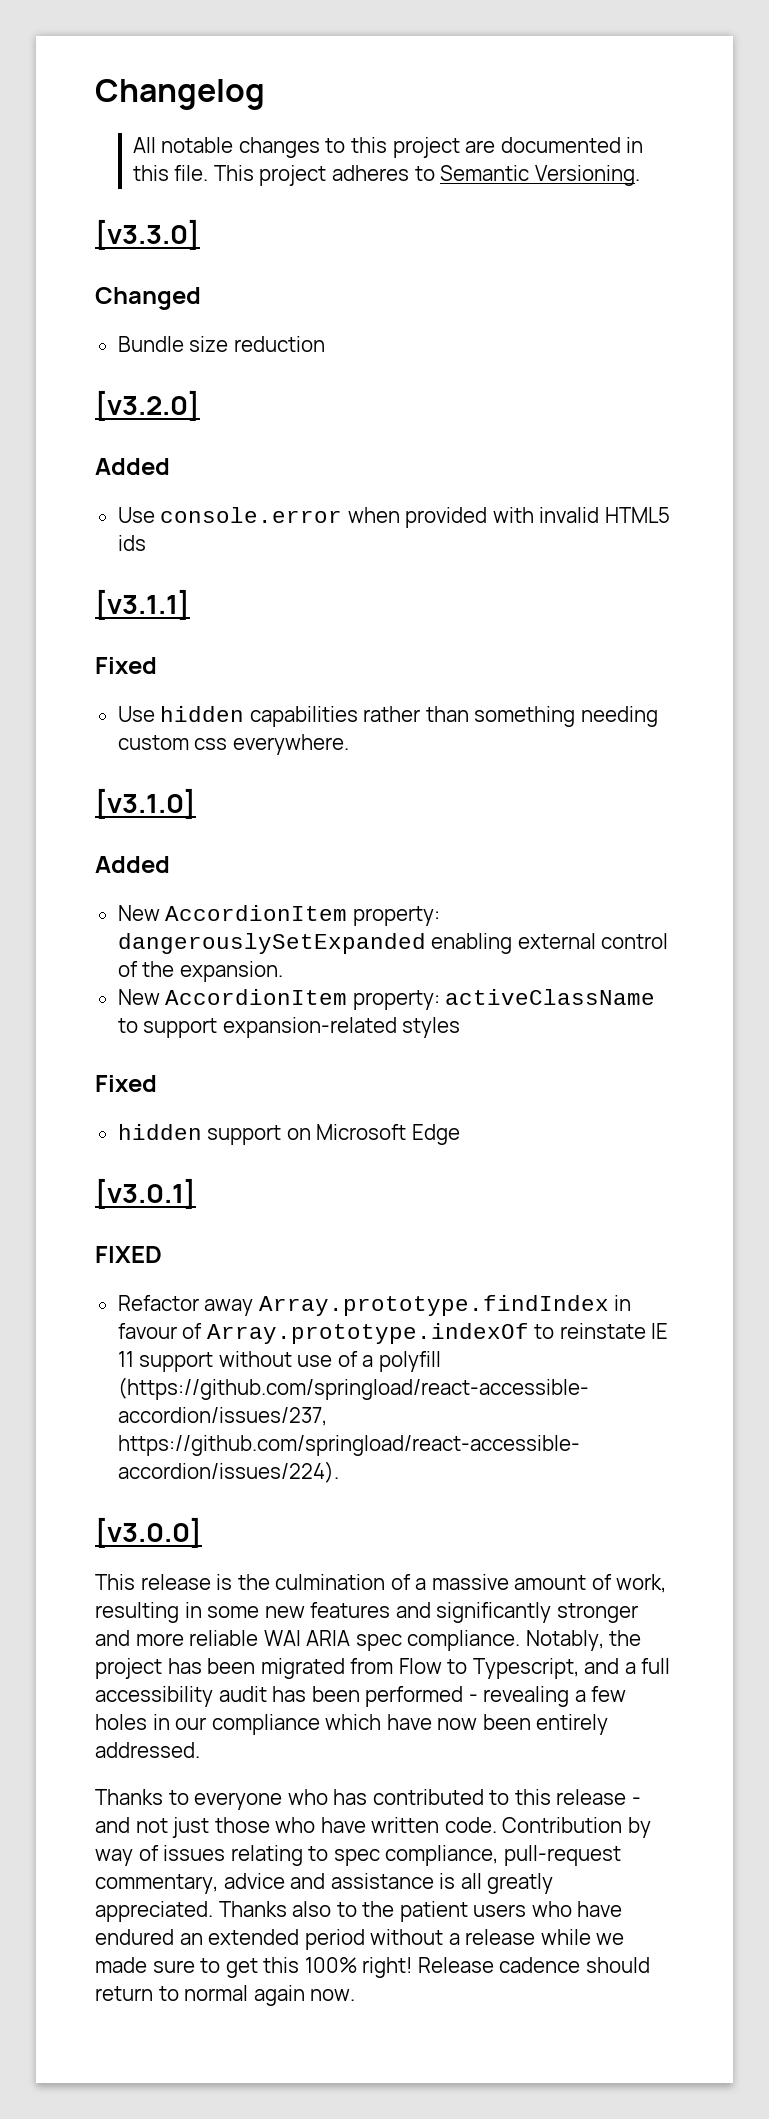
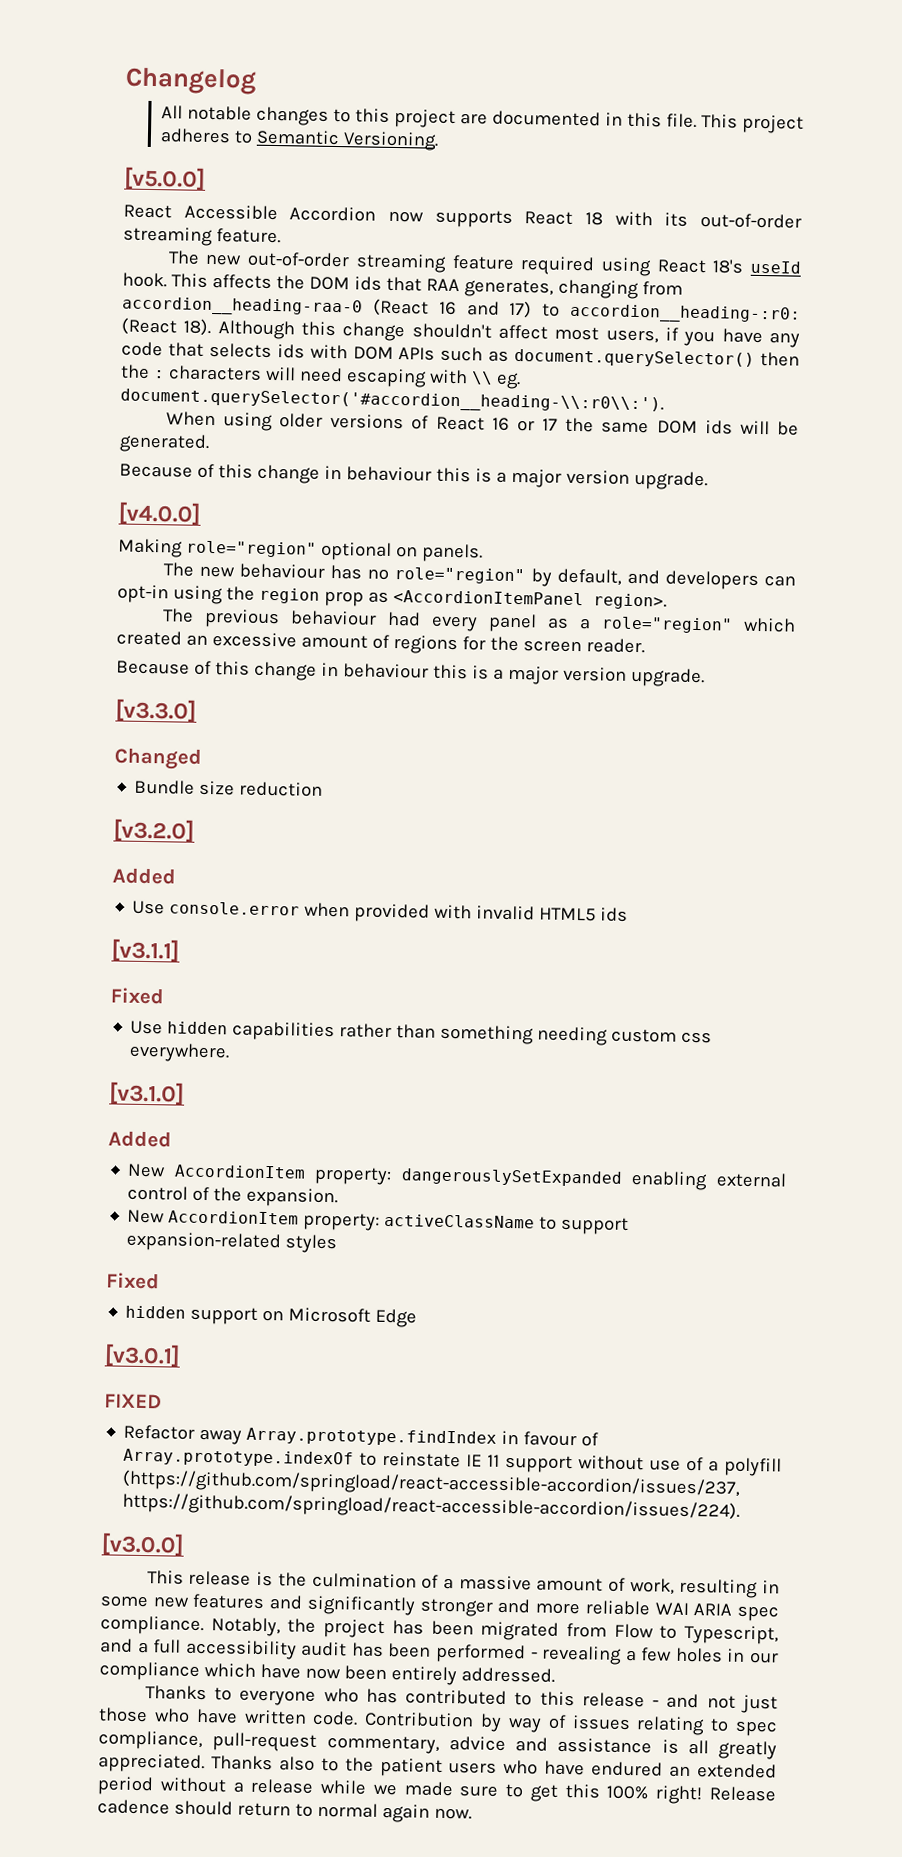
+ [v5.0.0]
+ React Accessible Accordion now supports React 18 with its out-of-order streaming feature.
+ The new out-of-order streaming feature required using React 18's useId hook. This affects the DOM ids that RAA generates, changing from accordion__heading-raa-0 (React 16 and 17) to accordion__heading-:r0: (React 18). Although this change shouldn't affect most users, if you have any code that selects ids with DOM APIs such as document.querySelector() then the : characters will need escaping with \\ eg. document.querySelector('#accordion__heading-\\:r0\\:').
+ When using older versions of React 16 or 17 the same DOM ids will be generated.
+ Because of this change in behaviour this is a major version upgrade.
+ [v4.0.0]
+ Making role="region" optional on panels.
+ The new behaviour has no role="region" by default, and developers can opt-in using the region prop as <AccordionItemPanel region>.
+ The previous behaviour had every panel as a role="region" which created an excessive amount of regions for the screen reader.
+ Because of this change in behaviour this is a major version upgrade.

